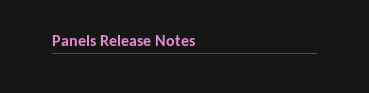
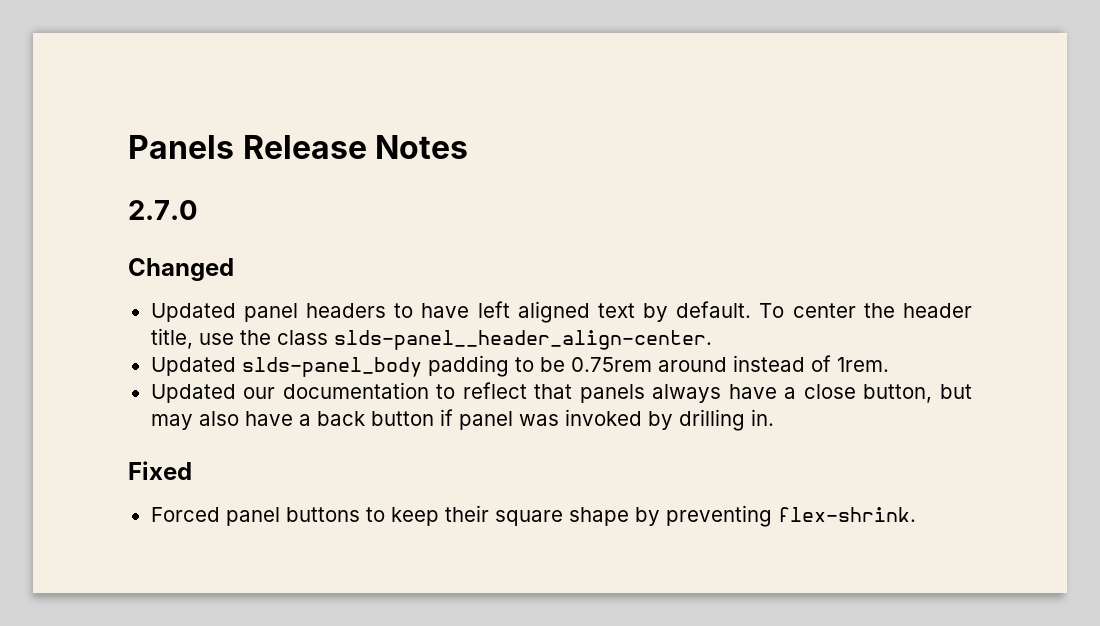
+ 2.7.0
+ Changed
+ Updated panel headers to have left aligned text by default. To center the header title, use the class slds-panel__header_align-center.
+ Updated slds-panel_body padding to be 0.75rem around instead of 1rem.
+ Updated our documentation to reflect that panels always have a close button, but may also have a back button if panel was invoked by drilling in.
+ Fixed
+ Forced panel buttons to keep their square shape by preventing flex-shrink.

